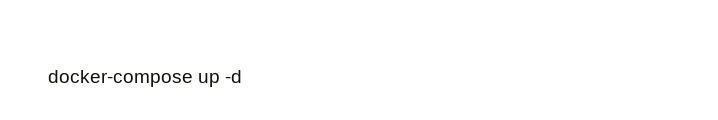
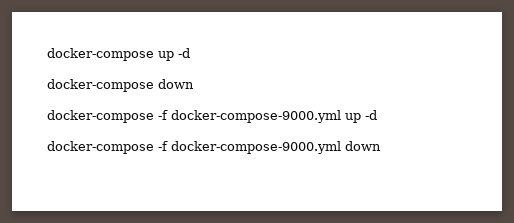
+ docker-compose down
+ docker-compose -f docker-compose-9000.yml up -d
+ docker-compose -f docker-compose-9000.yml down

